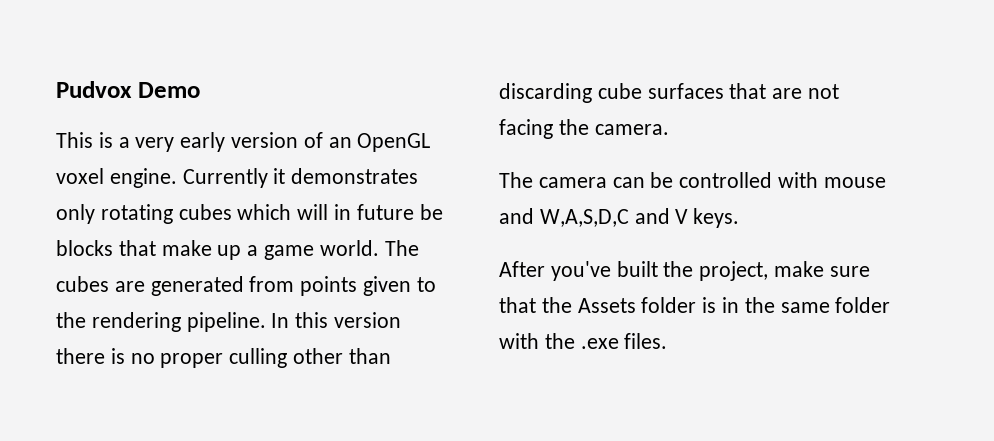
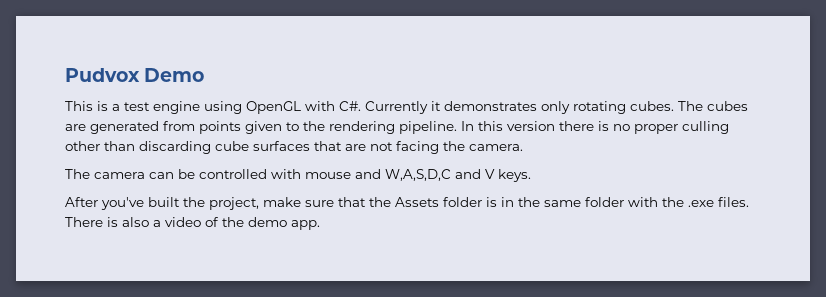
- This is a very early version of an OpenGL voxel engine. Currently it demonstrates only rotating cubes which will in future be blocks that make up a game world.
+ This is a test engine using OpenGL with C#. Currently it demonstrates only rotating cubes.
+ There is also a video of the demo app.

